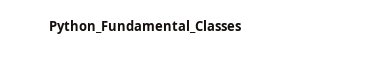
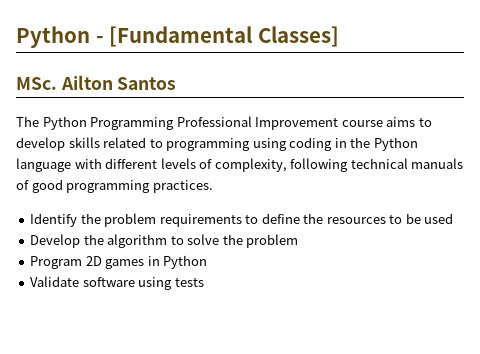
- Python_Fundamental_Classes
+ Python - [Fundamental Classes]
+ MSc. Ailton Santos
+ The Python Programming Professional Improvement course aims to develop skills related to programming using coding in the Python language with different levels of complexity, following technical manuals of good programming practices.
+ Identify the problem requirements to define the resources to be used
+ Develop the algorithm to solve the problem
+ Program 2D games in Python
+ Validate software using tests

